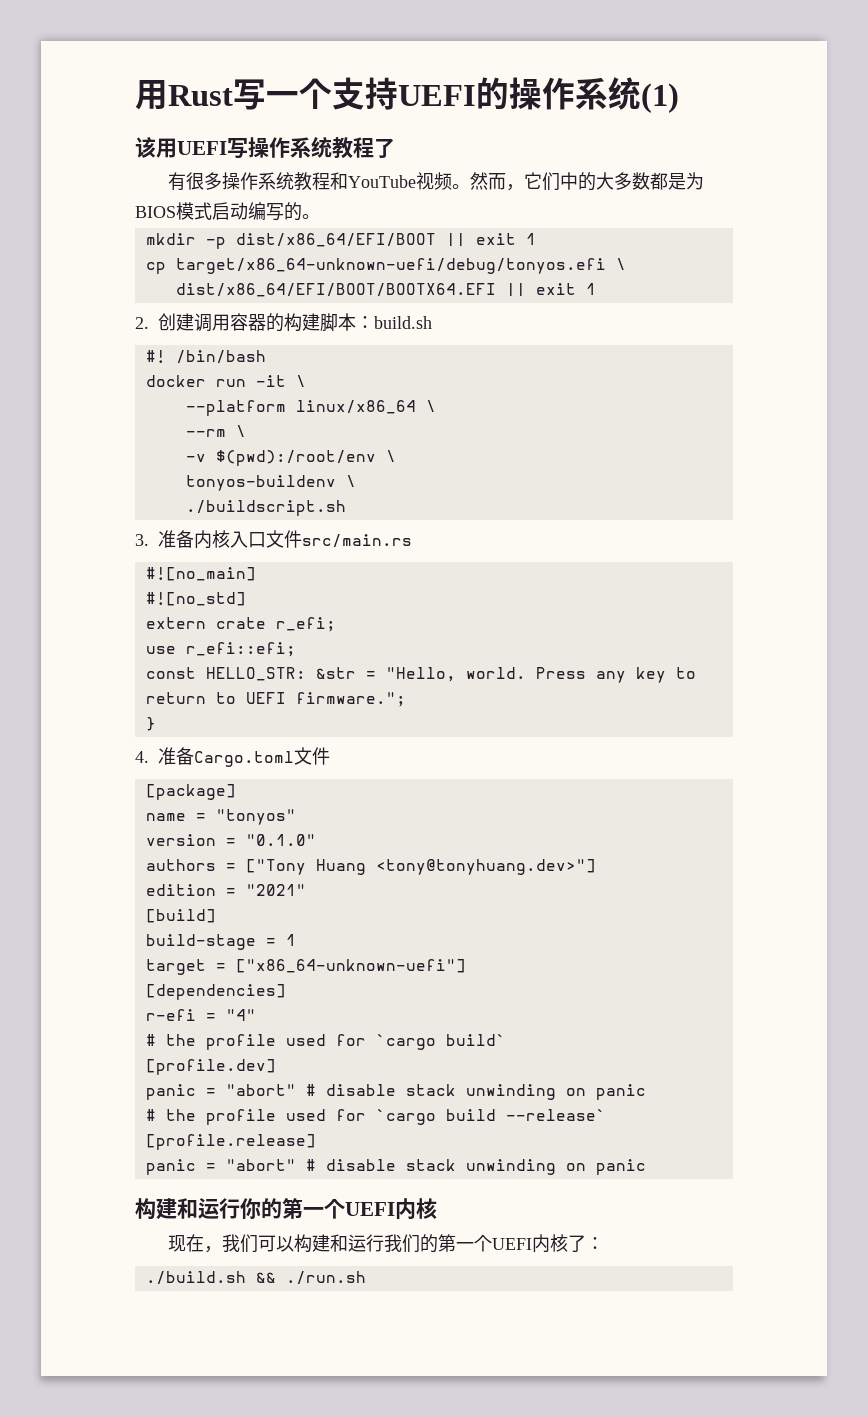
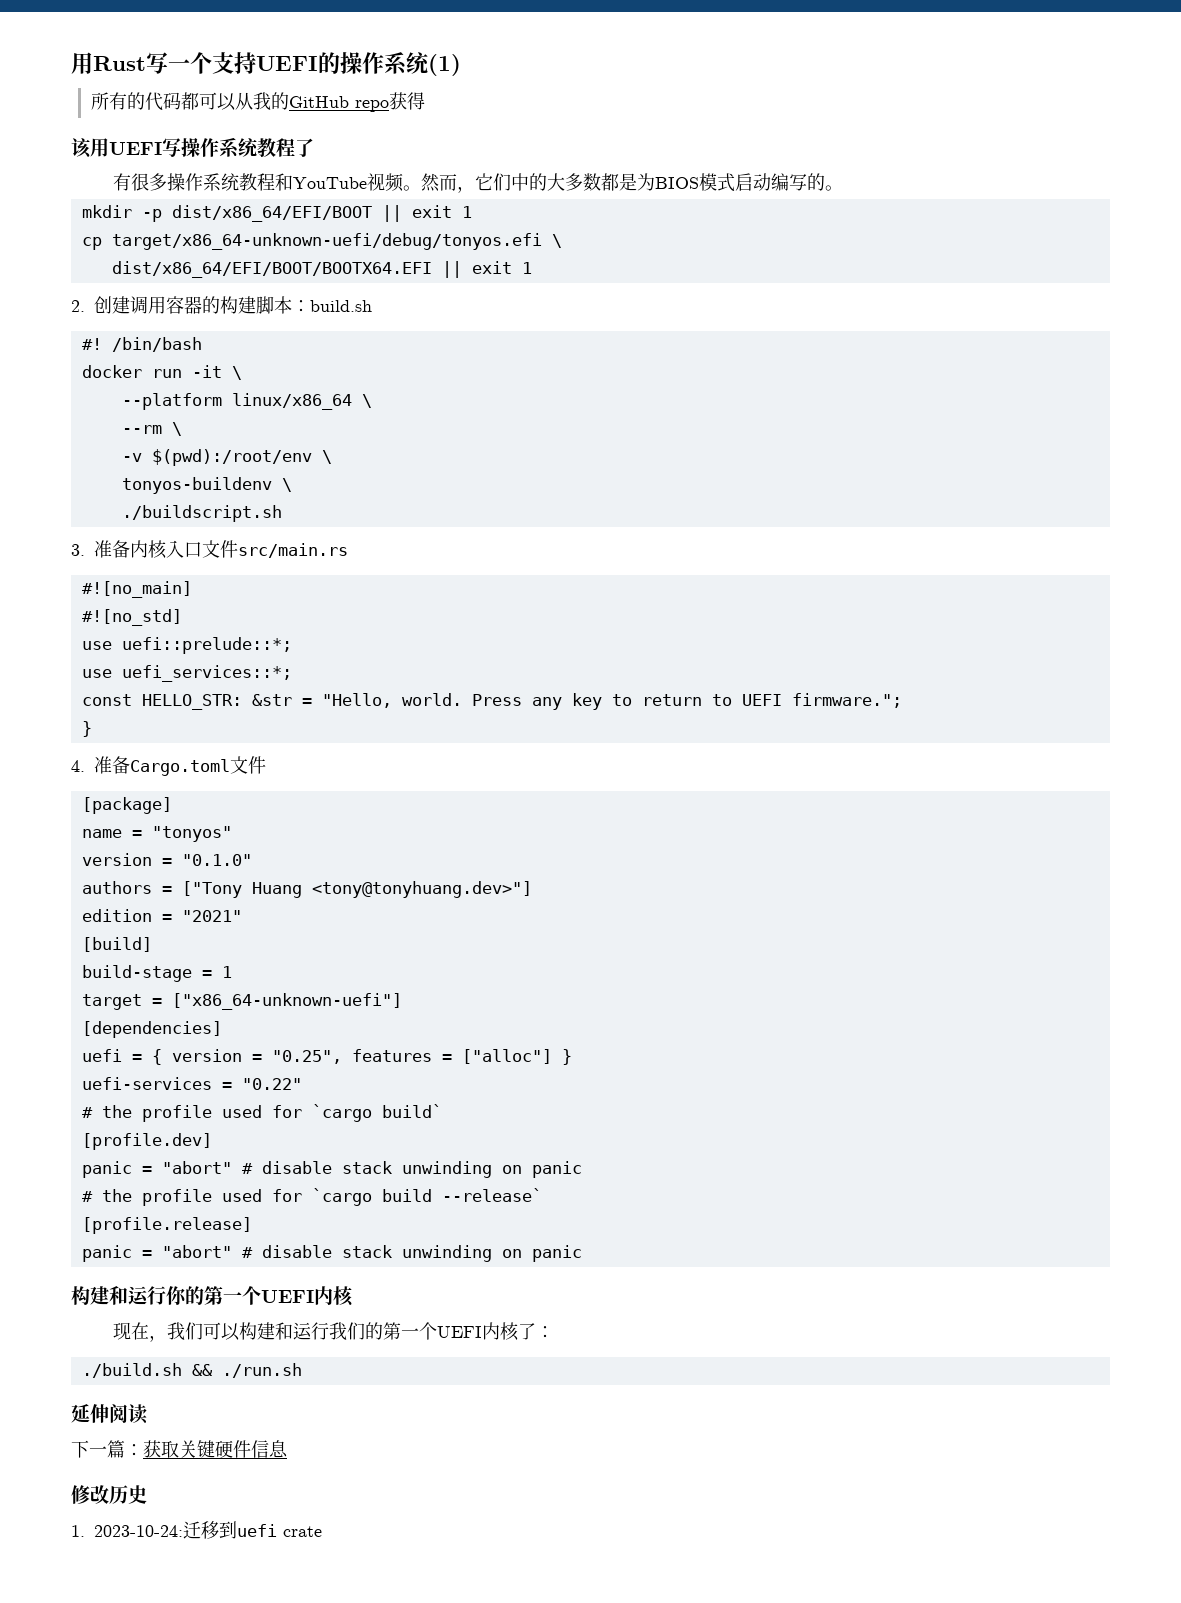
+ 所有的代码都可以从我的GitHub repo获得
- extern crate r_efi;
- use r_efi::efi;
+ use uefi::prelude::*;
+ use uefi_services::*;
- r-efi = "4"
+ uefi = { version = "0.25", features = ["alloc"] }
+ uefi-services = "0.22"
+ 延伸阅读
+ 下一篇：获取关键硬件信息
+ 修改历史
+ 1. 2023-10-24:迁移到uefi crate

